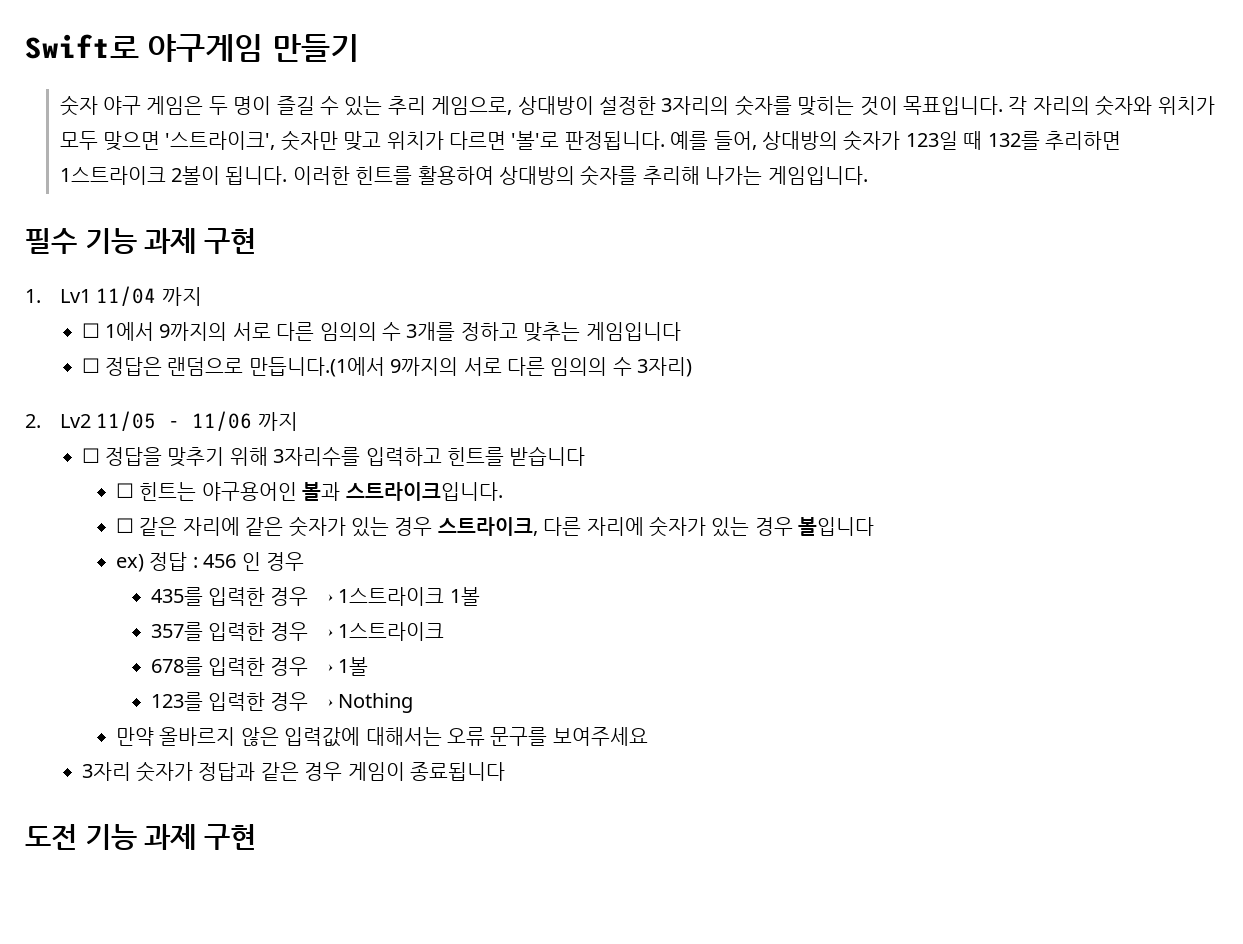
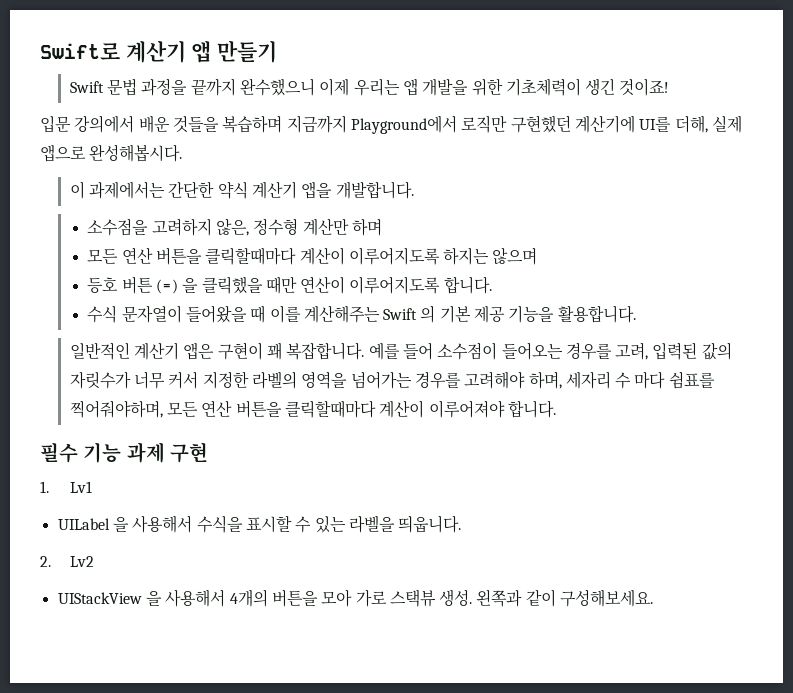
- Swift로 야구게임 만들기
+ Swift로 계산기 앱 만들기
- 숫자 야구 게임은 두 명이 즐길 수 있는 추리 게임으로, 상대방이 설정한 3자리의 숫자를 맞히는 것이 목표입니다. 각 자리의 숫자와 위치가 모두 맞으면 '스트라이크', 숫자만 맞고 위치가 다르면 '볼'로 판정됩니다. 예를 들어, 상대방의 숫자가 123일 때 132를 추리하면 1스트라이크 2볼이 됩니다. 이러한 힌트를 활용하여 상대방의 숫자를 추리해 나가는 게임입니다.
+ Swift 문법 과정을 끝까지 완수했으니 이제 우리는 앱 개발을 위한 기초체력이 생긴 것이죠!
+ 입문 강의에서 배운 것들을 복습하며 지금까지 Playground에서 로직만 구현했던 계산기에 UI를 더해, 실제 앱으로 완성해봅시다.
+ 이 과제에서는 간단한 약식 계산기 앱을 개발합니다.
+ 소수점을 고려하지 않은, 정수형 계산만 하며
+ 모든 연산 버튼을 클릭할때마다 계산이 이루어지도록 하지는 않으며
+ 등호 버튼 (=) 을 클릭했을 때만 연산이 이루어지도록 합니다.
+ 수식 문자열이 들어왔을 때 이를 계산해주는 Swift 의 기본 제공 기능을 활용합니다.
+ 일반적인 계산기 앱은 구현이 꽤 복잡합니다. 예를 들어 소수점이 들어오는 경우를 고려, 입력된 값의 자릿수가 너무 커서 지정한 라벨의 영역을 넘어가는 경우를 고려해야 하며, 세자리 수 마다 쉼표를 찍어줘야하며, 모든 연산 버튼을 클릭할때마다 계산이 이루어져야 합니다.
- 1. Lv1 11/04 까지
- ☐ 1에서 9까지의 서로 다른 임의의 수 3개를 정하고 맞추는 게임입니다
- ☐ 정답은 랜덤으로 만듭니다.(1에서 9까지의 서로 다른 임의의 수 3자리)
- 2. Lv2 11/05 - 11/06 까지
- ☐ 정답을 맞추기 위해 3자리수를 입력하고 힌트를 받습니다
- ☐ 힌트는 야구용어인 볼과 스트라이크입니다.
- ☐ 같은 자리에 같은 숫자가 있는 경우 스트라이크, 다른 자리에 숫자가 있는 경우 볼입니다
- ex) 정답 : 456 인 경우
- 435를 입력한 경우 → 1스트라이크 1볼
- 357를 입력한 경우 → 1스트라이크
- 678를 입력한 경우 → 1볼
- 123를 입력한 경우 → Nothing
- 만약 올바르지 않은 입력값에 대해서는 오류 문구를 보여주세요
- 3자리 숫자가 정답과 같은 경우 게임이 종료됩니다
- 도전 기능 과제 구현
+ 1. Lv1
+ UILabel 을 사용해서 수식을 표시할 수 있는 라벨을 띄웁니다.
+ 2. Lv2
+ UIStackView 을 사용해서 4개의 버튼을 모아 가로 스택뷰 생성. 왼쪽과 같이 구성해보세요.

